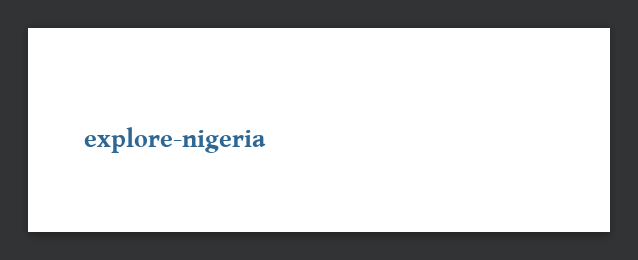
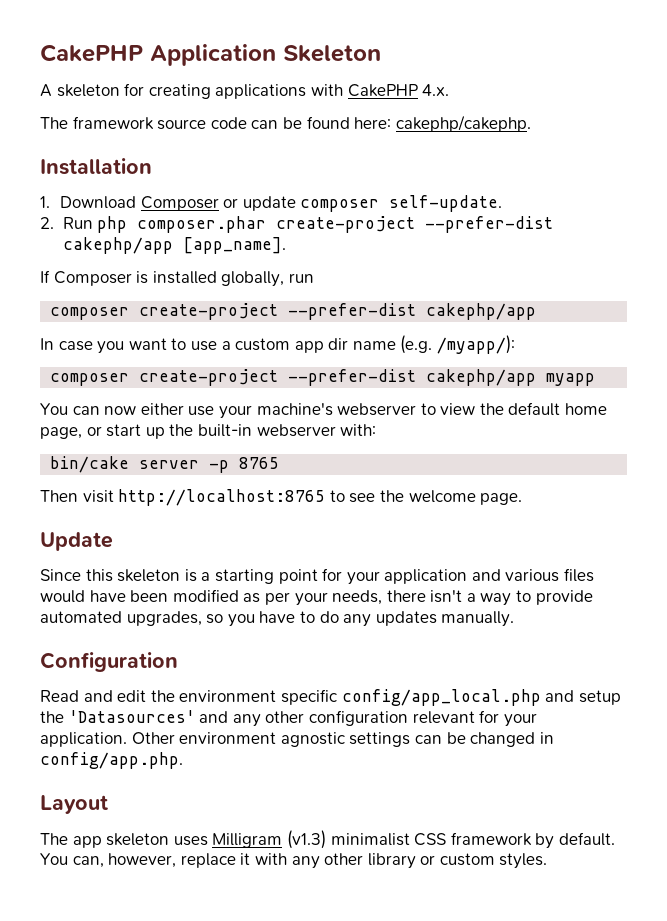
- explore-nigeria
+ CakePHP Application Skeleton
+ A skeleton for creating applications with CakePHP 4.x.
+ The framework source code can be found here: cakephp/cakephp.
+ Installation
+ 1. Download Composer or update composer self-update.
+ 2. Run php composer.phar create-project --prefer-dist cakephp/app [app_name].
+ If Composer is installed globally, run
+ composer create-project --prefer-dist cakephp/app
+ In case you want to use a custom app dir name (e.g. /myapp/):
+ composer create-project --prefer-dist cakephp/app myapp
+ You can now either use your machine's webserver to view the default home page, or start up the built-in webserver with:
+ bin/cake server -p 8765
+ Then visit http://localhost:8765 to see the welcome page.
+ Update
+ Since this skeleton is a starting point for your application and various files would have been modified as per your needs, there isn't a way to provide automated upgrades, so you have to do any updates manually.
+ Configuration
+ Read and edit the environment specific config/app_local.php and setup the 'Datasources' and any other configuration relevant for your application. Other environment agnostic settings can be changed in config/app.php.
+ Layout
+ The app skeleton uses Milligram (v1.3) minimalist CSS framework by default. You can, however, replace it with any other library or custom styles.

